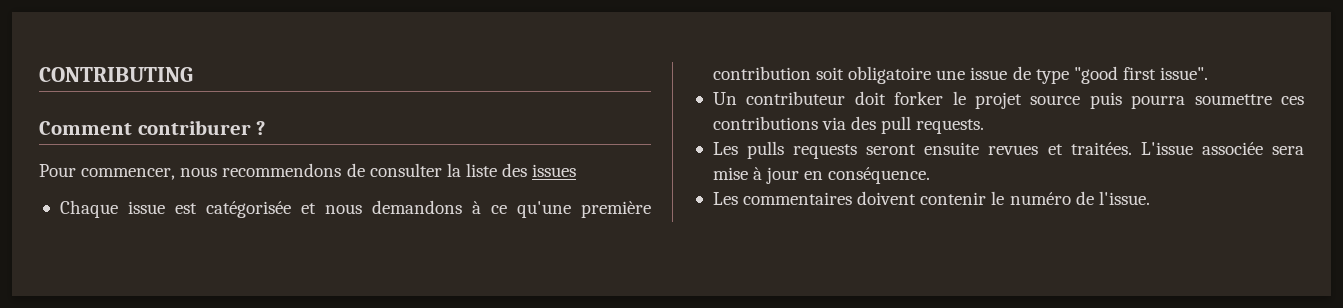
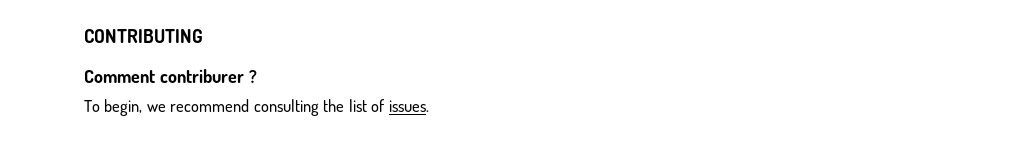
- Pour commencer, nous recommendons de consulter la liste des issues
- Chaque issue est catégorisée et nous demandons à ce qu'une première contribution soit obligatoire une issue de type "good first issue".
- Un contributeur doit forker le projet source puis pourra soumettre ces contributions via des pull requests.
- Les pulls requests seront ensuite revues et traitées. L'issue associée sera mise à jour en conséquence.
- Les commentaires doivent contenir le numéro de l'issue.
+ To begin, we recommend consulting the list of issues.

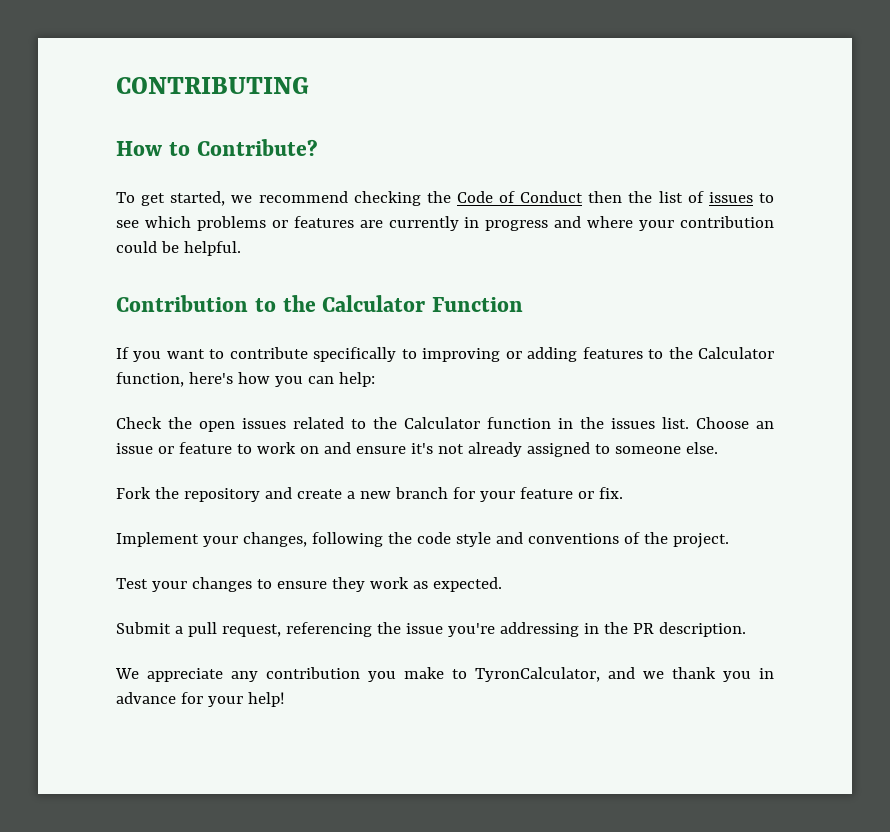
- Comment contriburer ?
- To begin, we recommend consulting the list of issues.
+ How to Contribute?
+ To get started, we recommend checking the Code of Conduct then the list of issues to see which problems or features are currently in progress and where your contribution could be helpful.
+ Contribution to the Calculator Function
+ If you want to contribute specifically to improving or adding features to the Calculator function, here's how you can help:
+ Check the open issues related to the Calculator function in the issues list. Choose an issue or feature to work on and ensure it's not already assigned to someone else.
+ Fork the repository and create a new branch for your feature or fix.
+ Implement your changes, following the code style and conventions of the project.
+ Test your changes to ensure they work as expected.
+ Submit a pull request, referencing the issue you're addressing in the PR description.
+ We appreciate any contribution you make to TyronCalculator, and we thank you in advance for your help!

